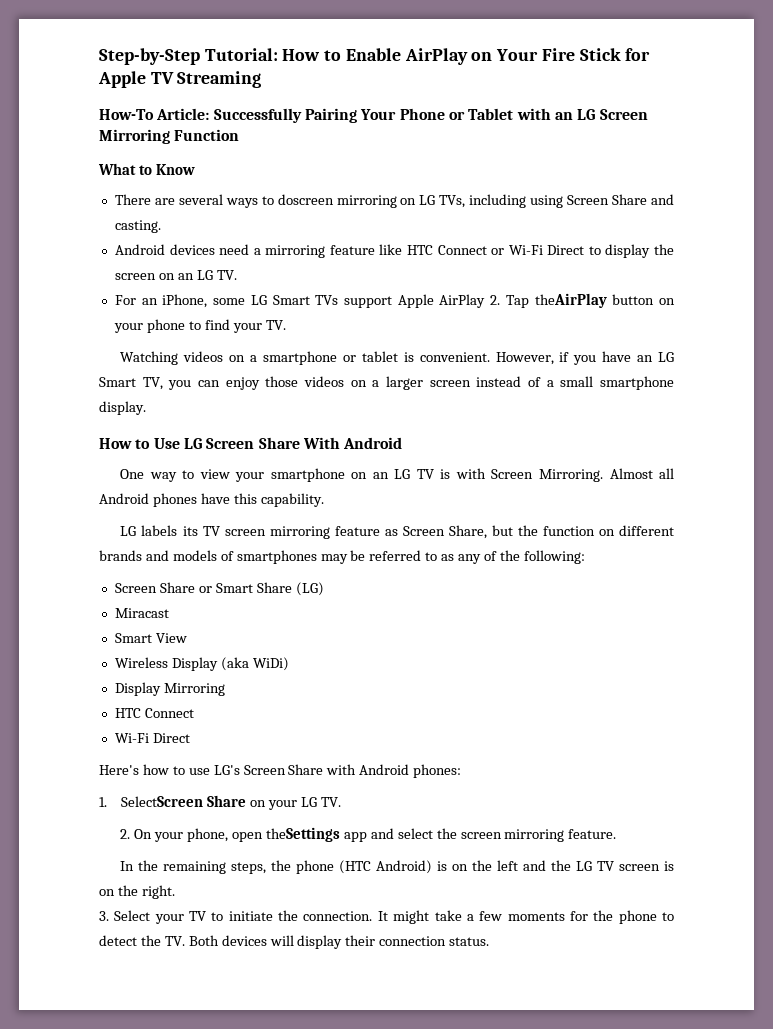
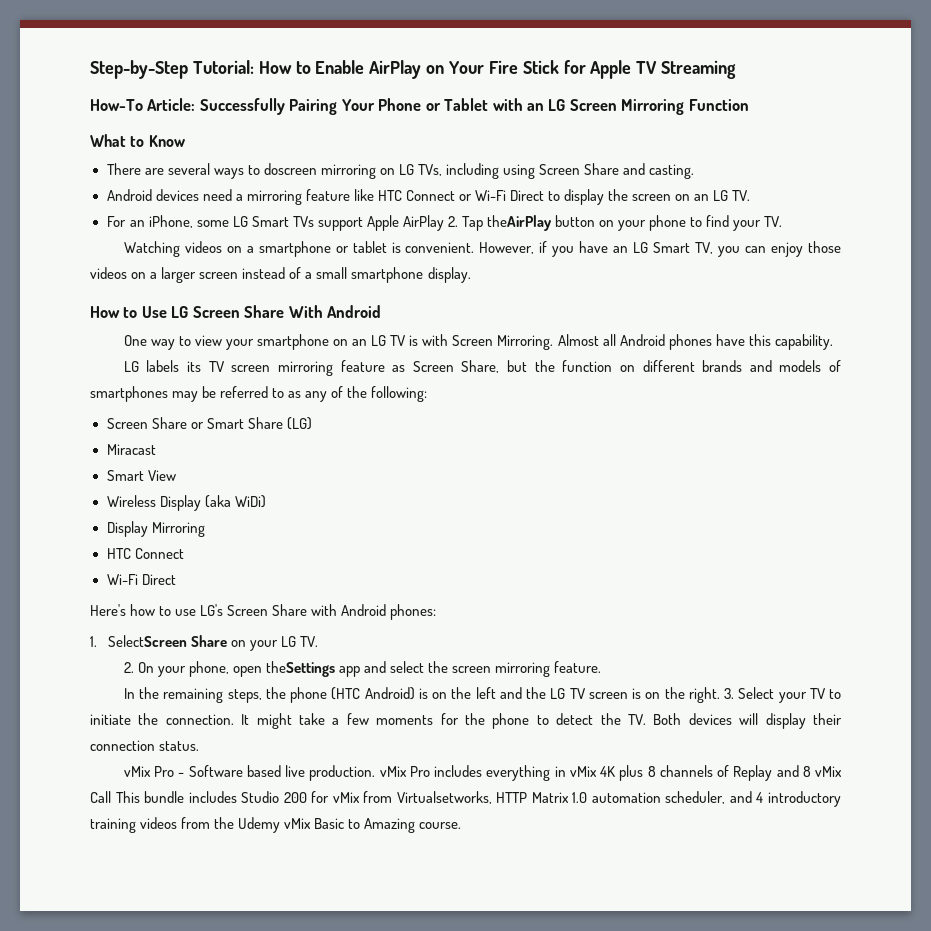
- In the remaining steps, the phone (HTC Android) is on the left and the LG TV screen is on the right.
- 3. Select your TV to initiate the connection.
+ In the remaining steps, the phone (HTC Android) is on the left and the LG TV screen is on the right. 3. Select your TV to initiate the connection.
+ vMix Pro - Software based live production. vMix Pro includes everything in vMix 4K plus 8 channels of Replay and 8 vMix Call This bundle includes Studio 200 for vMix from Virtualsetworks, HTTP Matrix 1.0 automation scheduler, and 4 introductory training videos from the Udemy vMix Basic to Amazing course.

